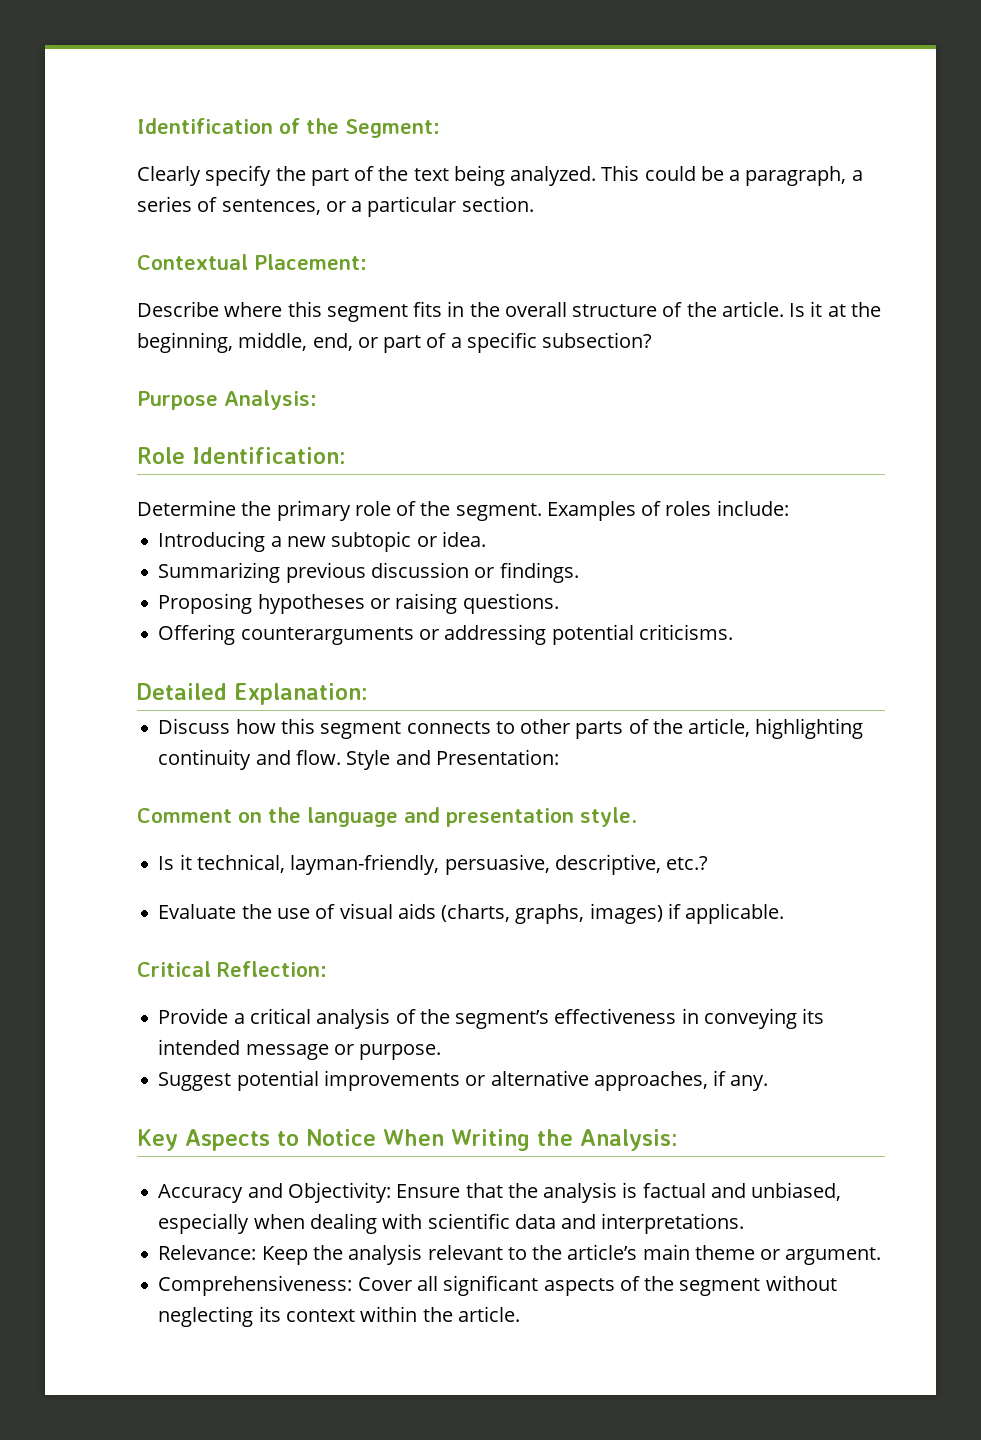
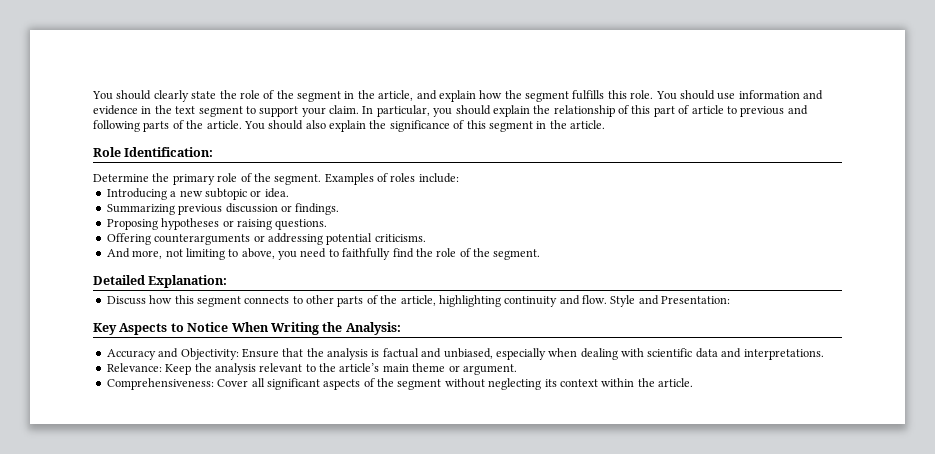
- Identification of the Segment:
- Clearly specify the part of the text being analyzed. This could be a paragraph, a series of sentences, or a particular section.
- Contextual Placement:
- Describe where this segment fits in the overall structure of the article. Is it at the beginning, middle, end, or part of a specific subsection?
- Purpose Analysis:
+ You should clearly state the role of the segment in the article, and explain how the segment fulfills this role. You should use information and evidence in the text segment to support your claim. In particular, you should explain the relationship of this part of article to previous and following parts of the article. You should also explain the significance of this segment in the article.
+ And more, not limiting to above, you need to faithfully find the role of the segment.
- Comment on the language and presentation style.
- Is it technical, layman-friendly, persuasive, descriptive, etc.?
- Evaluate the use of visual aids (charts, graphs, images) if applicable.
- Critical Reflection:
- Provide a critical analysis of the segment’s effectiveness in conveying its intended message or purpose.
- Suggest potential improvements or alternative approaches, if any.

